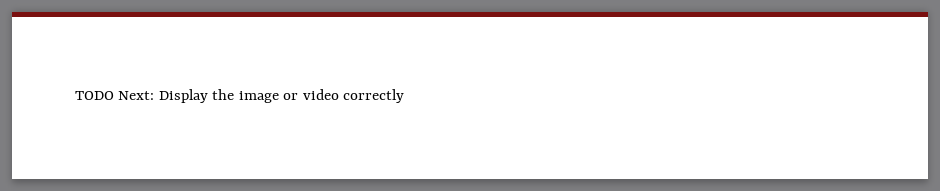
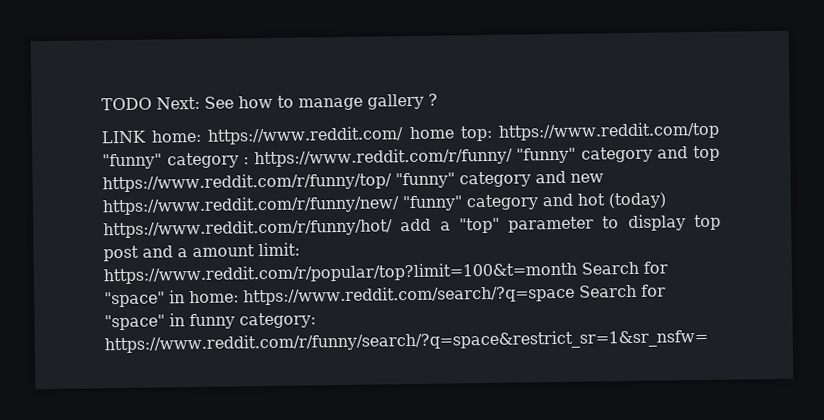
- TODO Next: Display the image or video correctly
+ TODO Next: See how to manage gallery ?
+ LINK home: https://www.reddit.com/ home top: https://www.reddit.com/top "funny" category : https://www.reddit.com/r/funny/ "funny" category and top https://www.reddit.com/r/funny/top/ "funny" category and new https://www.reddit.com/r/funny/new/ "funny" category and hot (today) https://www.reddit.com/r/funny/hot/ add a "top" parameter to display top post and a amount limit: https://www.reddit.com/r/popular/top?limit=100&t=month Search for "space" in home: https://www.reddit.com/search/?q=space Search for "space" in funny category: https://www.reddit.com/r/funny/search/?q=space&restrict_sr=1&sr_nsfw=

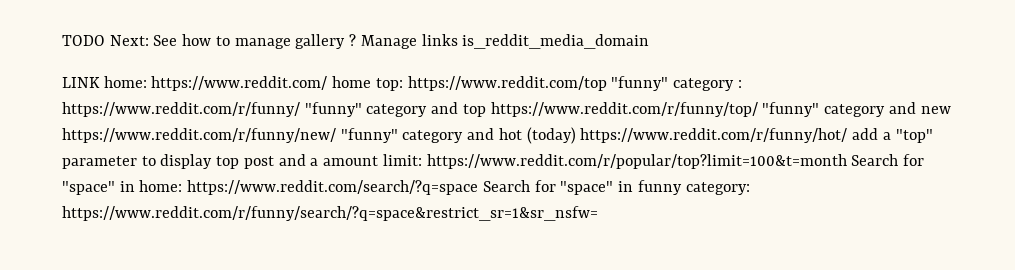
+ Manage links is_reddit_media_domain

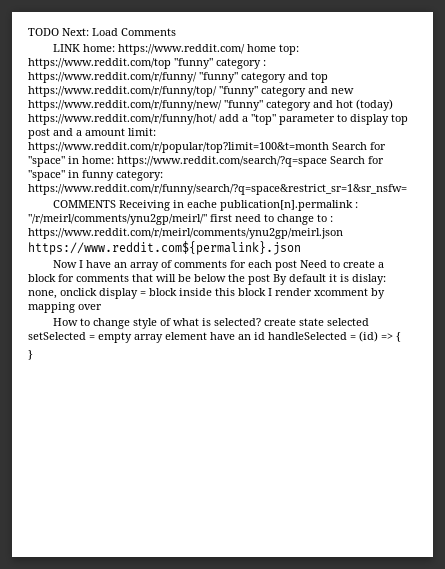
- TODO Next: See how to manage gallery ? Manage links is_reddit_media_domain
+ TODO Next: Load Comments
+ COMMENTS Receiving in eache publication[n].permalink : "/r/meirl/comments/ynu2gp/meirl/" first need to change to : https://www.reddit.com/r/meirl/comments/ynu2gp/meirl.json https://www.reddit.com${permalink}.json
+ Now I have an array of comments for each post Need to create a block for comments that will be below the post By default it is dislay: none, onclick display = block inside this block I render xcomment by mapping over
+ How to change style of what is selected? create state selected setSelected = empty array element have an id handleSelected = (id) => {
+ }

